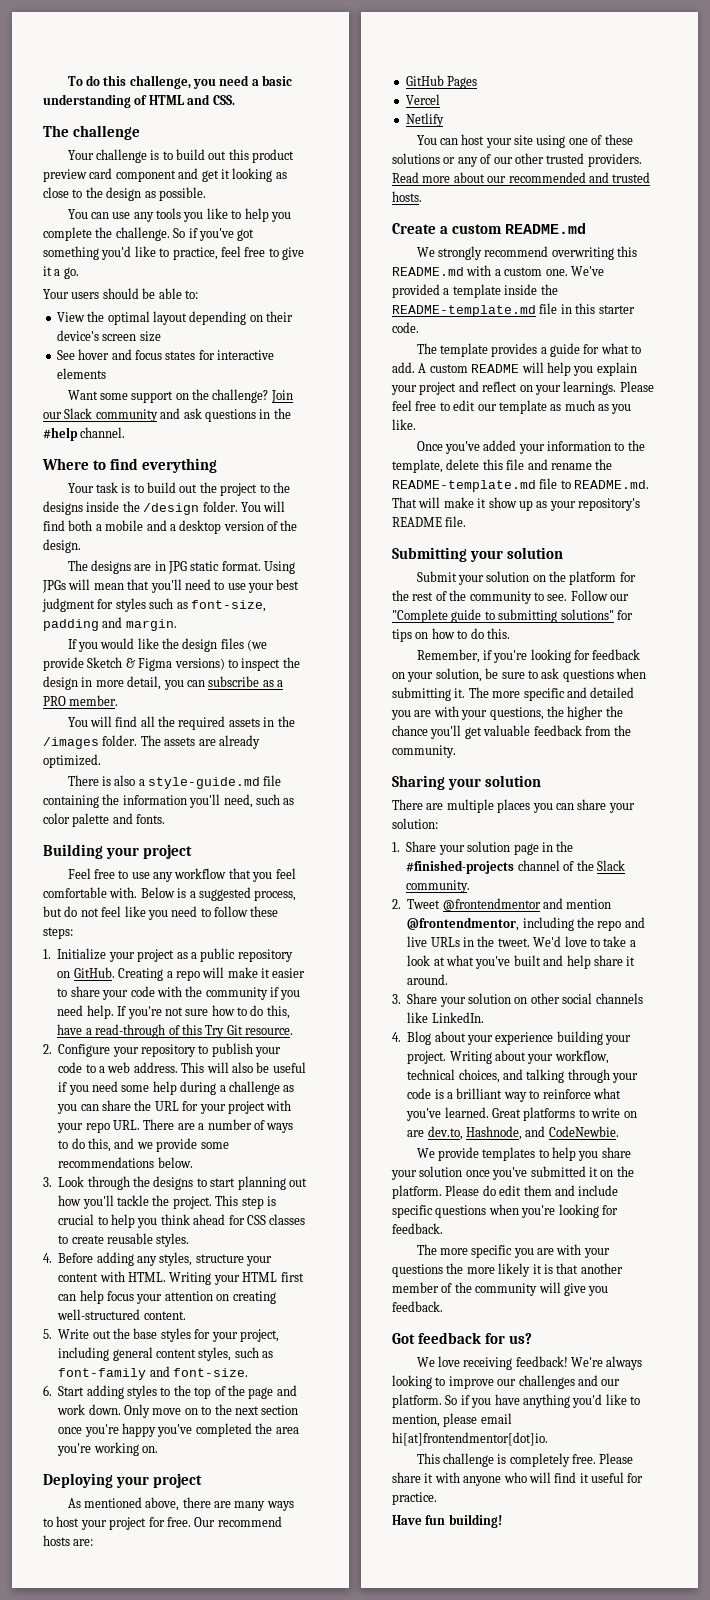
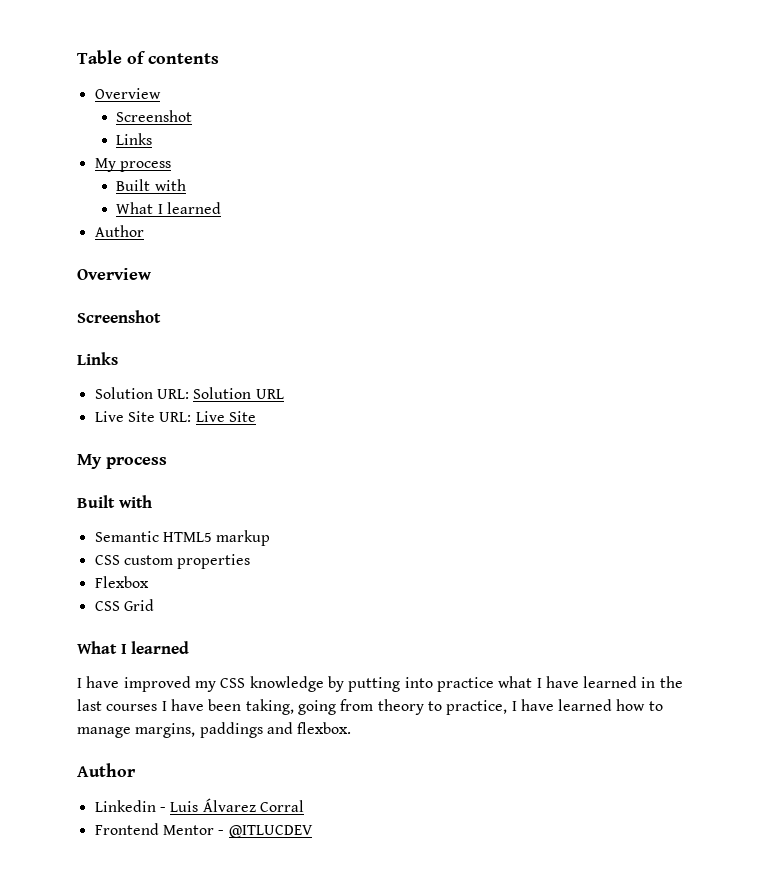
- To do this challenge, you need a basic understanding of HTML and CSS.
- The challenge
- Your challenge is to build out this product preview card component and get it looking as close to the design as possible.
- You can use any tools you like to help you complete the challenge. So if you've got something you'd like to practice, feel free to give it a go.
- Your users should be able to:
- View the optimal layout depending on their device's screen size
- See hover and focus states for interactive elements
- Want some support on the challenge? Join our Slack community and ask questions in the #help channel.
- Where to find everything
- Your task is to build out the project to the designs inside the /design folder. You will find both a mobile and a desktop version of the design.
- The designs are in JPG static format. Using JPGs will mean that you'll need to use your best judgment for styles such as font-size, padding and margin.
- If you would like the design files (we provide Sketch & Figma versions) to inspect the design in more detail, you can subscribe as a PRO member.
- You will find all the required assets in the /images folder. The assets are already optimized.
- There is also a style-guide.md file containing the information you'll need, such as color palette and fonts.
- Building your project
- Feel free to use any workflow that you feel comfortable with. Below is a suggested process, but do not feel like you need to follow these steps:
- 1. Initialize your project as a public repository on GitHub. Creating a repo will make it easier to share your code with the community if you need help. If you're not sure how to do this, have a read-through of this Try Git resource.
- 2. Configure your repository to publish your code to a web address. This will also be useful if you need some help during a challenge as you can share the URL for your project with your repo URL. There are a number of ways to do this, and we provide some recommendations below.
- 3. Look through the designs to start planning out how you'll tackle the project. This step is crucial to help you think ahead for CSS classes to create reusable styles.
- 4. Before adding any styles, structure your content with HTML. Writing your HTML first can help focus your attention on creating well-structured content.
- 5. Write out the base styles for your project, including general content styles, such as font-family and font-size.
- 6. Start adding styles to the top of the page and work down. Only move on to the next section once you're happy you've completed the area you're working on.
- Deploying your project
- As mentioned above, there are many ways to host your project for free. Our recommend hosts are:
- GitHub Pages
- Vercel
- Netlify
- You can host your site using one of these solutions or any of our other trusted providers. Read more about our recommended and trusted hosts.
- Create a custom README.md
- We strongly recommend overwriting this README.md with a custom one. We've provided a template inside the README-template.md file in this starter code.
- The template provides a guide for what to add. A custom README will help you explain your project and reflect on your learnings. Please feel free to edit our template as much as you like.
- Once you've added your information to the template, delete this file and rename the README-template.md file to README.md. That will make it show up as your repository's README file.
- Submitting your solution
- Submit your solution on the platform for the rest of the community to see. Follow our "Complete guide to submitting solutions" for tips on how to do this.
- Remember, if you're looking for feedback on your solution, be sure to ask questions when submitting it. The more specific and detailed you are with your questions, the higher the chance you'll get valuable feedback from the community.
- Sharing your solution
- There are multiple places you can share your solution:
- 1. Share your solution page in the #finished-projects channel of the Slack community.
- 2. Tweet @frontendmentor and mention @frontendmentor, including the repo and live URLs in the tweet. We'd love to take a look at what you've built and help share it around.
- 3. Share your solution on other social channels like LinkedIn.
- 4. Blog about your experience building your project. Writing about your workflow, technical choices, and talking through your code is a brilliant way to reinforce what you've learned. Great platforms to write on are dev.to, Hashnode, and CodeNewbie.
- We provide templates to help you share your solution once you've submitted it on the platform. Please do edit them and include specific questions when you're looking for feedback.
- The more specific you are with your questions the more likely it is that another member of the community will give you feedback.
- Got feedback for us?
- We love receiving feedback! We're always looking to improve our challenges and our platform. So if you have anything you'd like to mention, please email hi[at]frontendmentor[dot]io.
- This challenge is completely free. Please share it with anyone who will find it useful for practice.
- Have fun building!
+ Table of contents
+ Overview
+ Screenshot
+ Links
+ My process
+ Built with
+ What I learned
+ Author
+ Overview
+ Screenshot
+ Links
+ Solution URL: Solution URL
+ Live Site URL: Live Site
+ My process
+ Built with
+ Semantic HTML5 markup
+ CSS custom properties
+ Flexbox
+ CSS Grid
+ What I learned
+ I have improved my CSS knowledge by putting into practice what I have learned in the last courses I have been taking, going from theory to practice, I have learned how to manage margins, paddings and flexbox.
+ Author
+ Linkedin - Luis Álvarez Corral
+ Frontend Mentor - @ITLUCDEV

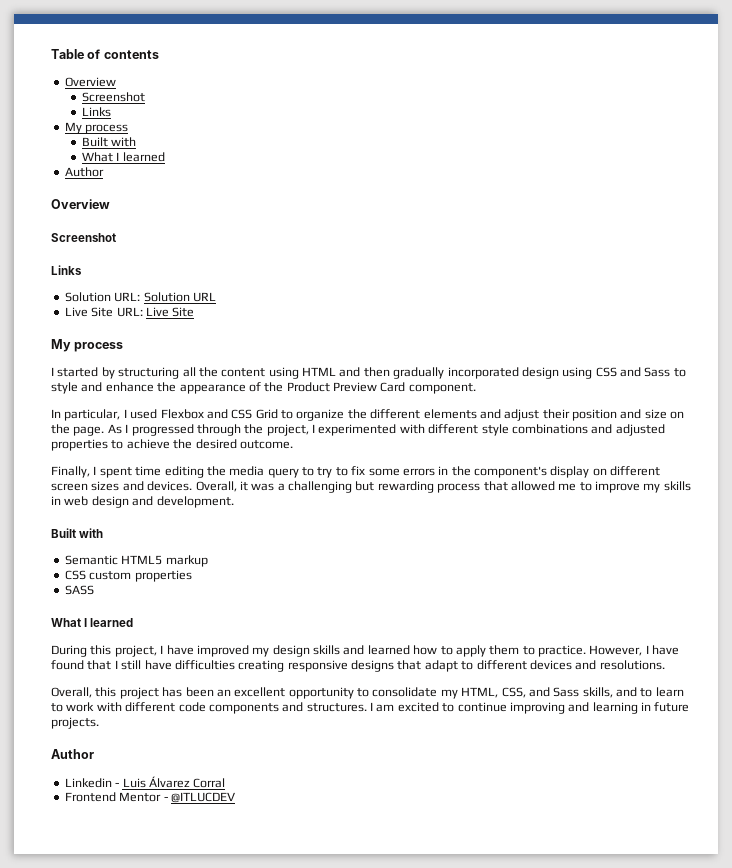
+ I started by structuring all the content using HTML and then gradually incorporated design using CSS and Sass to style and enhance the appearance of the Product Preview Card component.
+ In particular, I used Flexbox and CSS Grid to organize the different elements and adjust their position and size on the page. As I progressed through the project, I experimented with different style combinations and adjusted properties to achieve the desired outcome.
+ Finally, I spent time editing the media query to try to fix some errors in the component's display on different screen sizes and devices. Overall, it was a challenging but rewarding process that allowed me to improve my skills in web design and development.
- Flexbox
- CSS Grid
+ SASS
  What I learned
- I have improved my CSS knowledge by putting into practice what I have learned in the last courses I have been taking, going from theory to practice, I have learned how to manage margins, paddings and flexbox.
+ During this project, I have improved my design skills and learned how to apply them to practice. However, I have found that I still have difficulties creating responsive designs that adapt to different devices and resolutions.
+ Overall, this project has been an excellent opportunity to consolidate my HTML, CSS, and Sass skills, and to learn to work with different code components and structures. I am excited to continue improving and learning in future projects.

